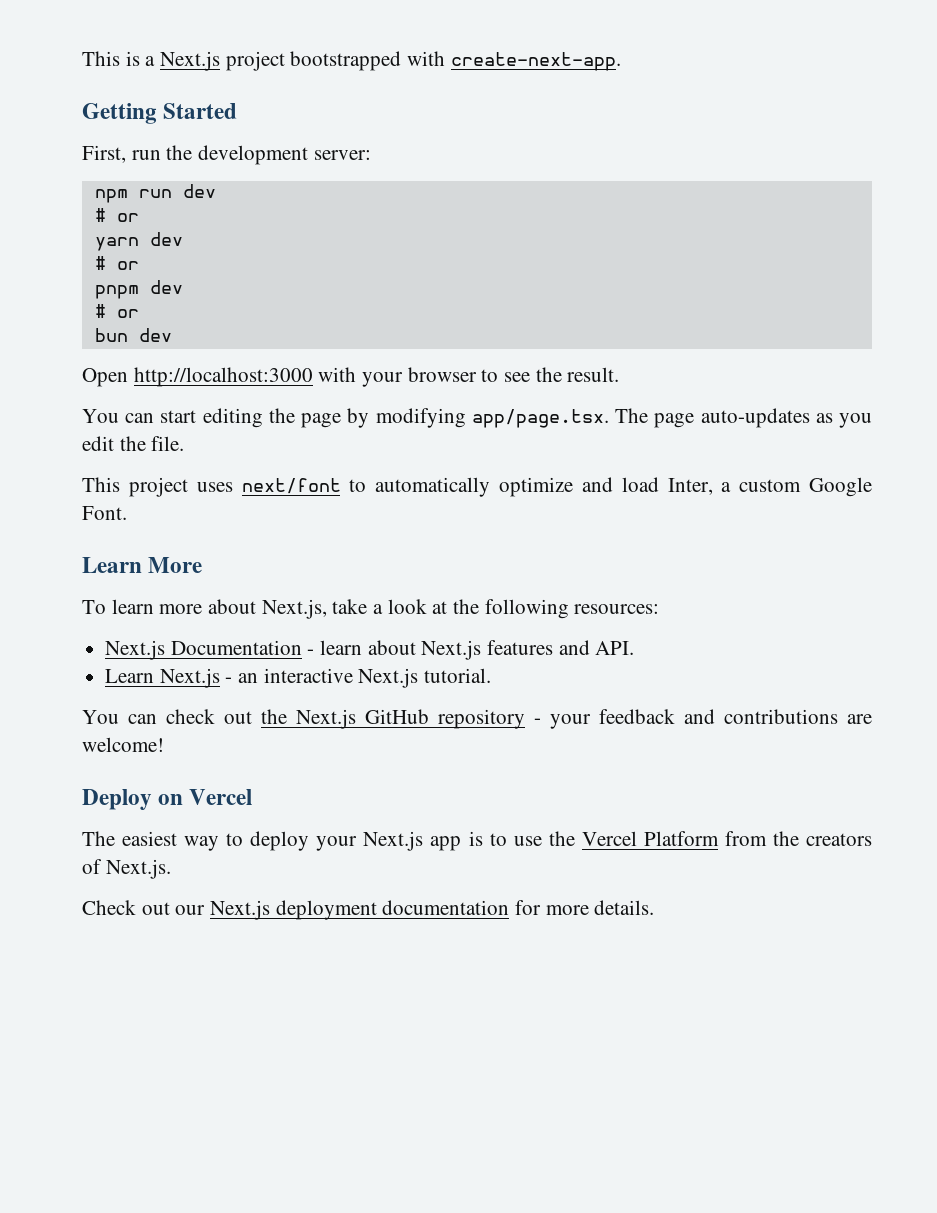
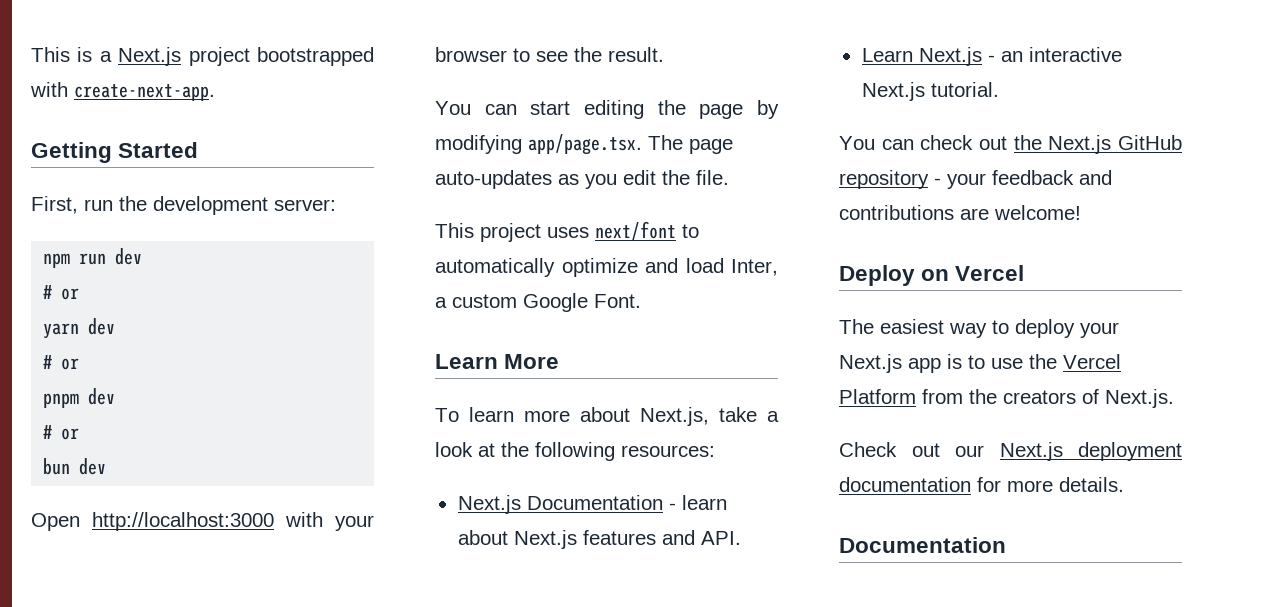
  Check out our Next.js deployment documentation for more details.
+ Documentation

